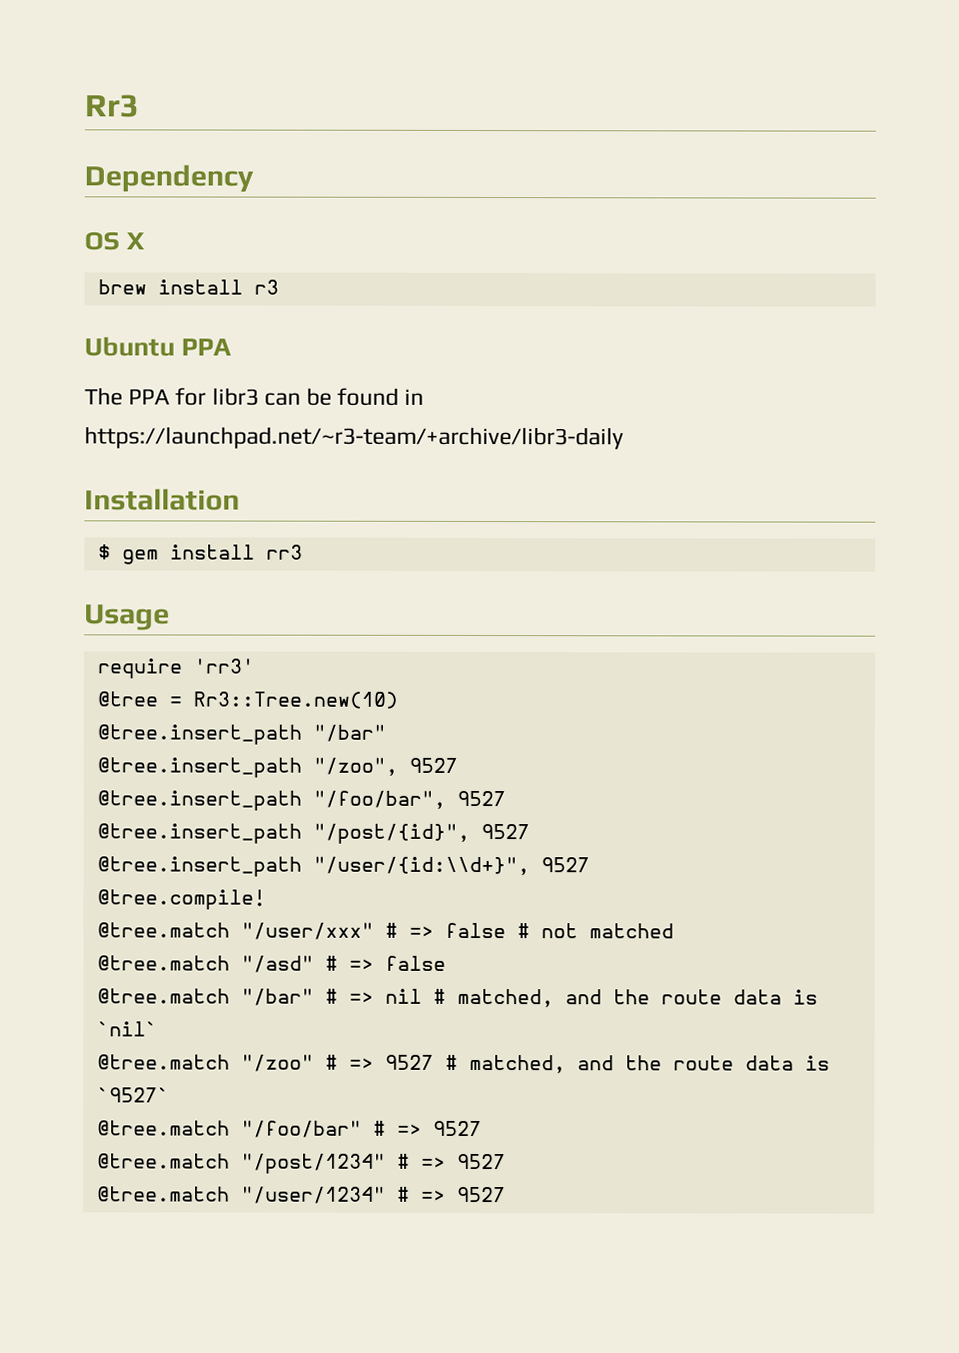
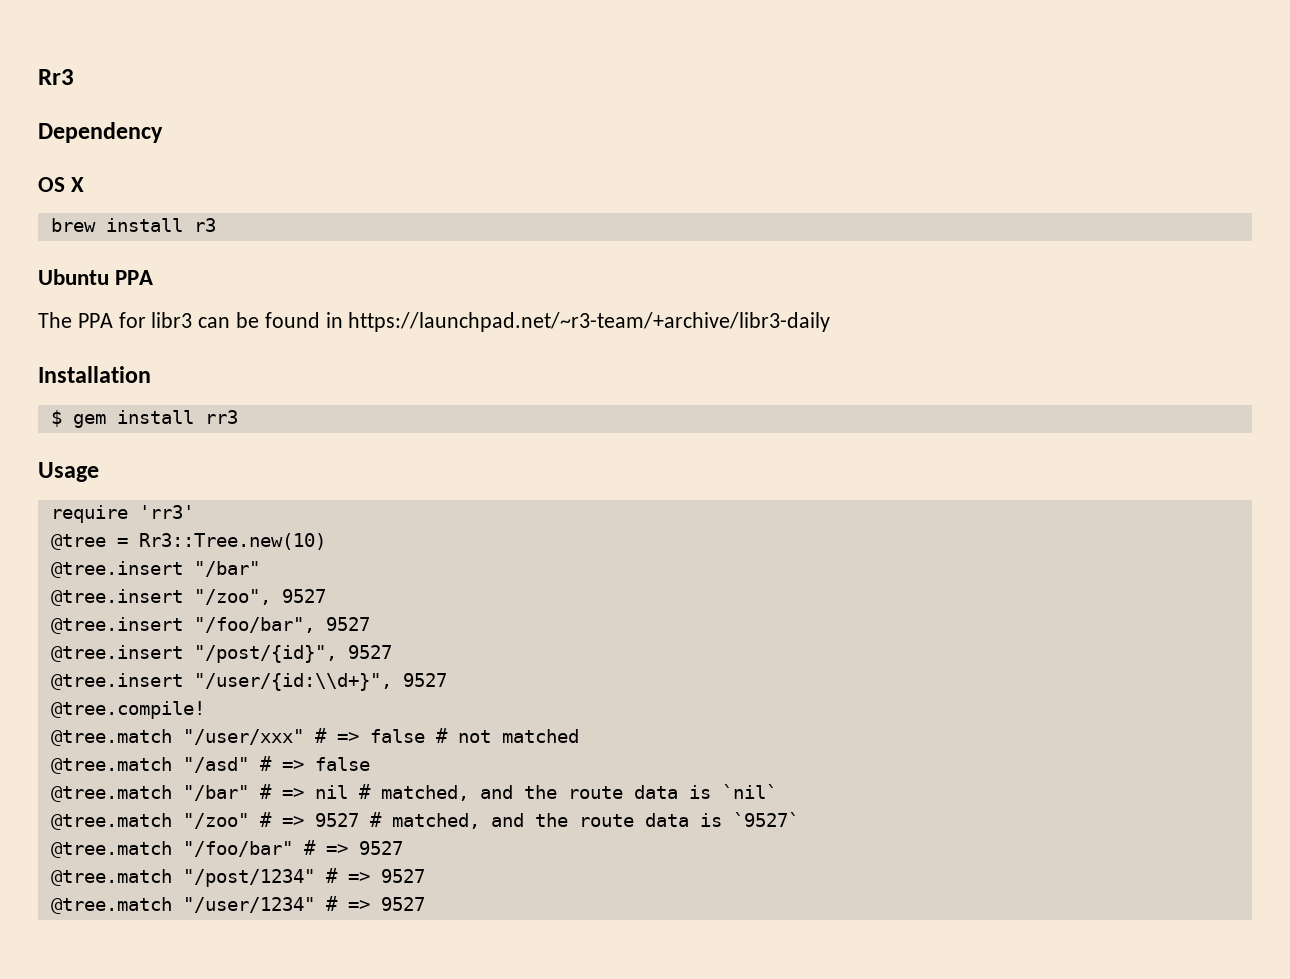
- @tree.insert_path "/bar"
+ @tree.insert "/bar"
- @tree.insert_path "/zoo", 9527
+ @tree.insert "/zoo", 9527
- @tree.insert_path "/foo/bar", 9527
+ @tree.insert "/foo/bar", 9527
- @tree.insert_path "/post/{id}", 9527
+ @tree.insert "/post/{id}", 9527
- @tree.insert_path "/user/{id:\\d+}", 9527
+ @tree.insert "/user/{id:\\d+}", 9527

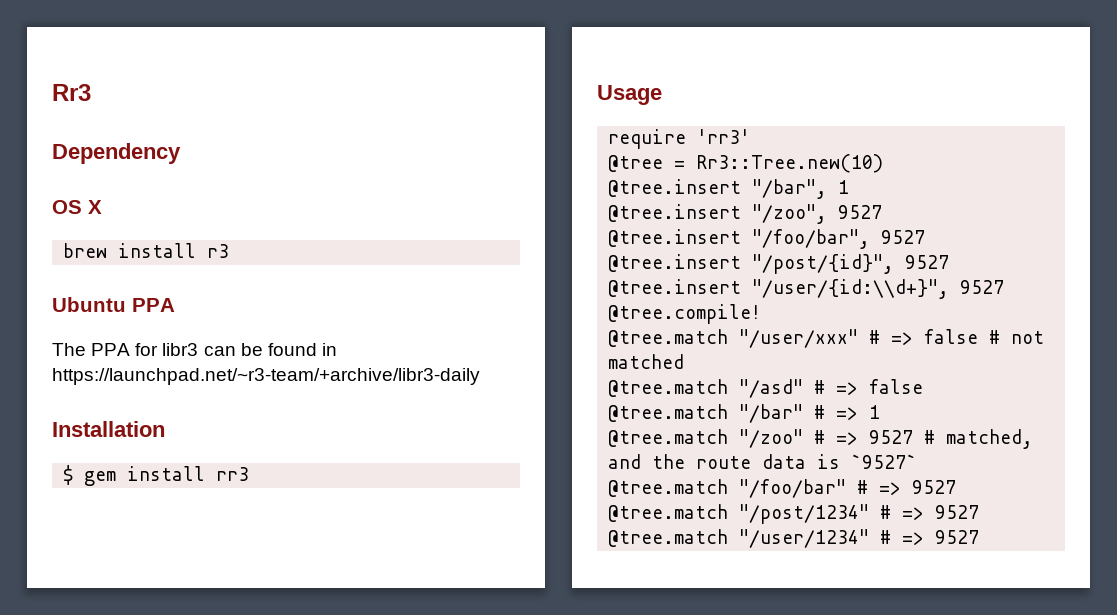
- @tree.insert "/bar"
+ @tree.insert "/bar", 1
- @tree.match "/bar" # => nil # matched, and the route data is `nil`
+ @tree.match "/bar" # => 1

